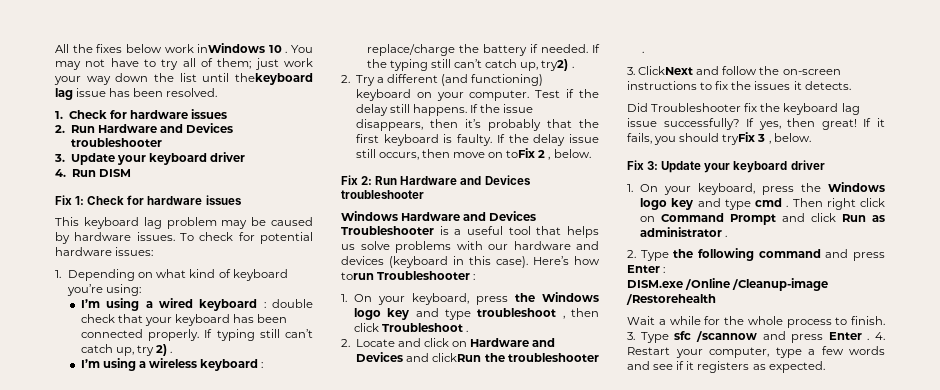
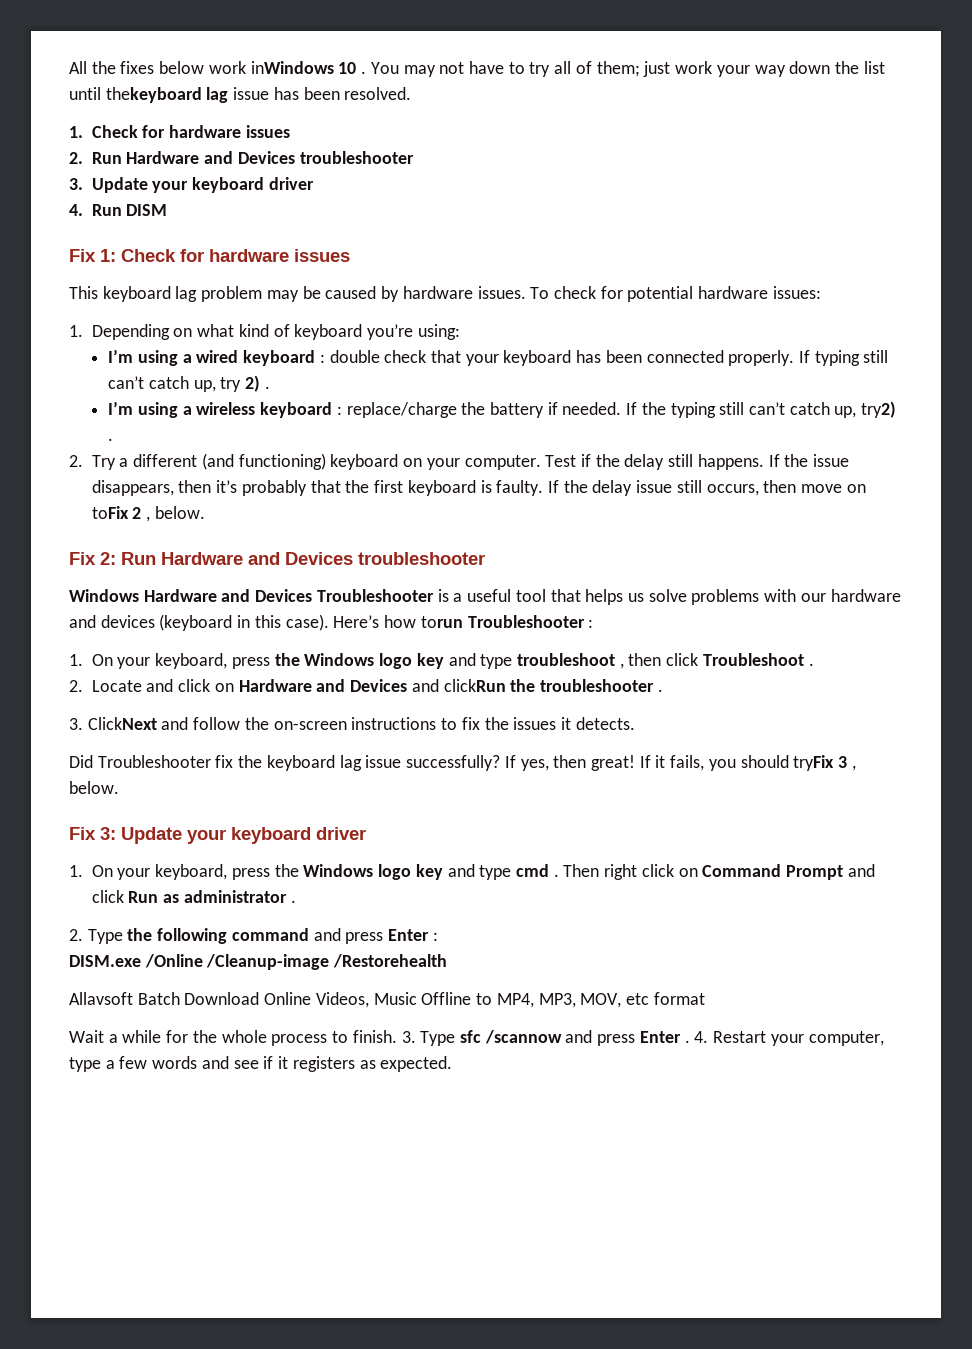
+ Allavsoft Batch Download Online Videos, Music Offline to MP4, MP3, MOV, etc format

